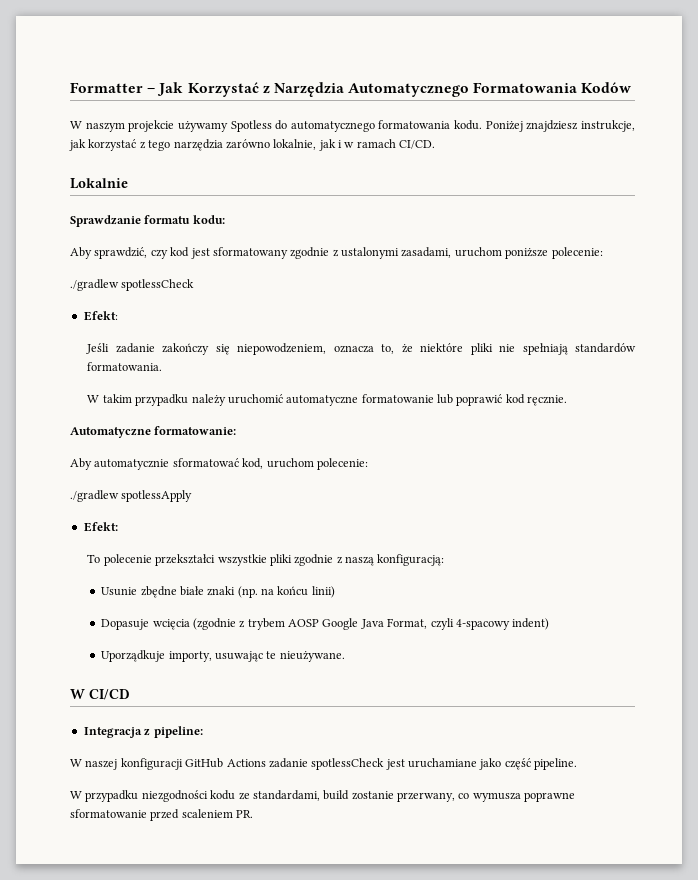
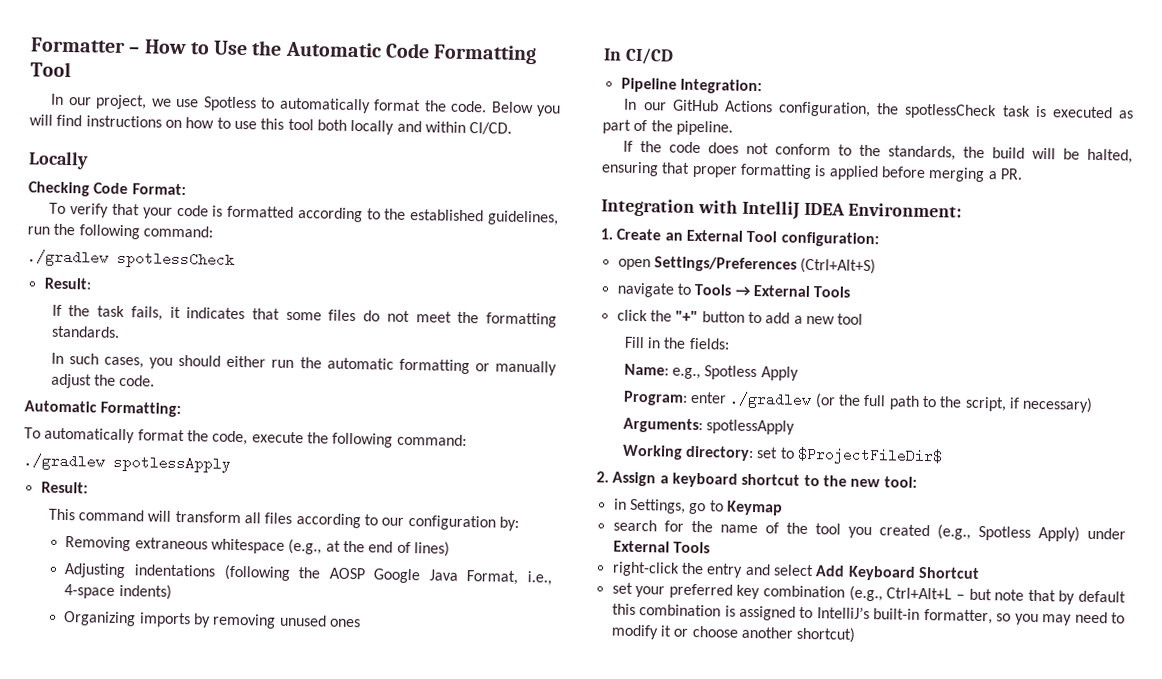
- Formatter – Jak Korzystać z Narzędzia Automatycznego Formatowania Kodów
- W naszym projekcie używamy Spotless do automatycznego formatowania kodu. Poniżej znajdziesz instrukcje, jak korzystać z tego narzędzia zarówno lokalnie, jak i w ramach CI/CD.
- Lokalnie
- Sprawdzanie formatu kodu:
- Aby sprawdzić, czy kod jest sformatowany zgodnie z ustalonymi zasadami, uruchom poniższe polecenie:
+ Formatter – How to Use the Automatic Code Formatting Tool
+ In our project, we use Spotless to automatically format the code. Below you will find instructions on how to use this tool both locally and within CI/CD.
+ Locally
+ Checking Code Format:
+ To verify that your code is formatted according to the established guidelines, run the following command:
  ./gradlew spotlessCheck
- Efekt:
- Jeśli zadanie zakończy się niepowodzeniem, oznacza to, że niektóre pliki nie spełniają standardów formatowania.
- W takim przypadku należy uruchomić automatyczne formatowanie lub poprawić kod ręcznie.
- Automatyczne formatowanie:
- Aby automatycznie sformatować kod, uruchom polecenie:
+ Result:
+ If the task fails, it indicates that some files do not meet the formatting standards.
+ In such cases, you should either run the automatic formatting or manually adjust the code.
+ Automatic Formatting:
+ To automatically format the code, execute the following command:
  ./gradlew spotlessApply
- Efekt:
- To polecenie przekształci wszystkie pliki zgodnie z naszą konfiguracją:
- Usunie zbędne białe znaki (np. na końcu linii)
- Dopasuje wcięcia (zgodnie z trybem AOSP Google Java Format, czyli 4-spacowy indent)
- Uporządkuje importy, usuwając te nieużywane.
- W CI/CD
- Integracja z pipeline:
- W naszej konfiguracji GitHub Actions zadanie spotlessCheck jest uruchamiane jako część pipeline.
- W przypadku niezgodności kodu ze standardami, build zostanie przerwany, co wymusza poprawne sformatowanie przed scaleniem PR.
+ Result:
+ This command will transform all files according to our configuration by:
+ Removing extraneous whitespace (e.g., at the end of lines)
+ Adjusting indentations (following the AOSP Google Java Format, i.e., 4-space indents)
+ Organizing imports by removing unused ones
+ In CI/CD
+ Pipeline Integration:
+ In our GitHub Actions configuration, the spotlessCheck task is executed as part of the pipeline.
+ If the code does not conform to the standards, the build will be halted, ensuring that proper formatting is applied before merging a PR.
+ Integration with IntelliJ IDEA Environment:
+ 1. Create an External Tool configuration:
+ open Settings/Preferences (Ctrl+Alt+S)
+ navigate to Tools → External Tools
+ click the "+" button to add a new tool
+ Fill in the fields:
+ Name: e.g., Spotless Apply
+ Program: enter ./gradlew (or the full path to the script, if necessary)
+ Arguments: spotlessApply
+ Working directory: set to $ProjectFileDir$
+ 2. Assign a keyboard shortcut to the new tool:
+ in Settings, go to Keymap
+ search for the name of the tool you created (e.g., Spotless Apply) under External Tools
+ right-click the entry and select Add Keyboard Shortcut
+ set your preferred key combination (e.g., Ctrl+Alt+L – but note that by default this combination is assigned to IntelliJ’s built-in formatter, so you may need to modify it or choose another shortcut)

